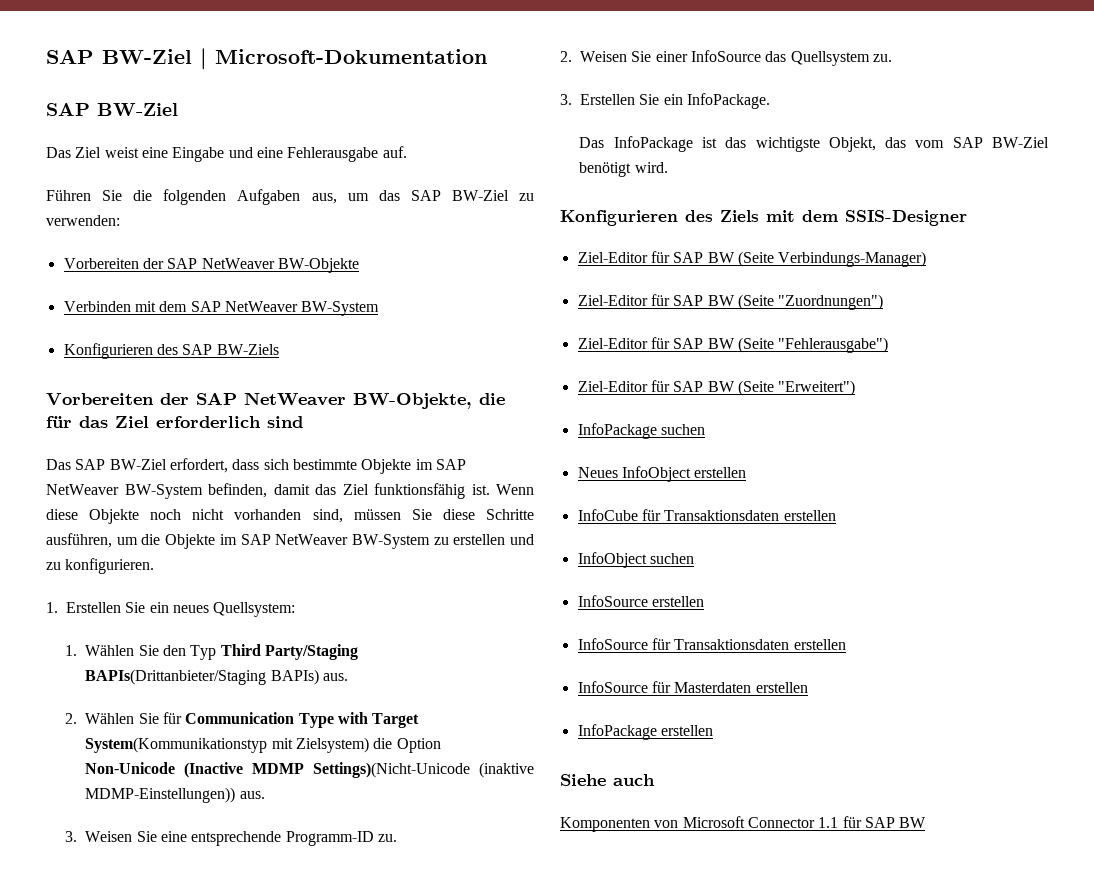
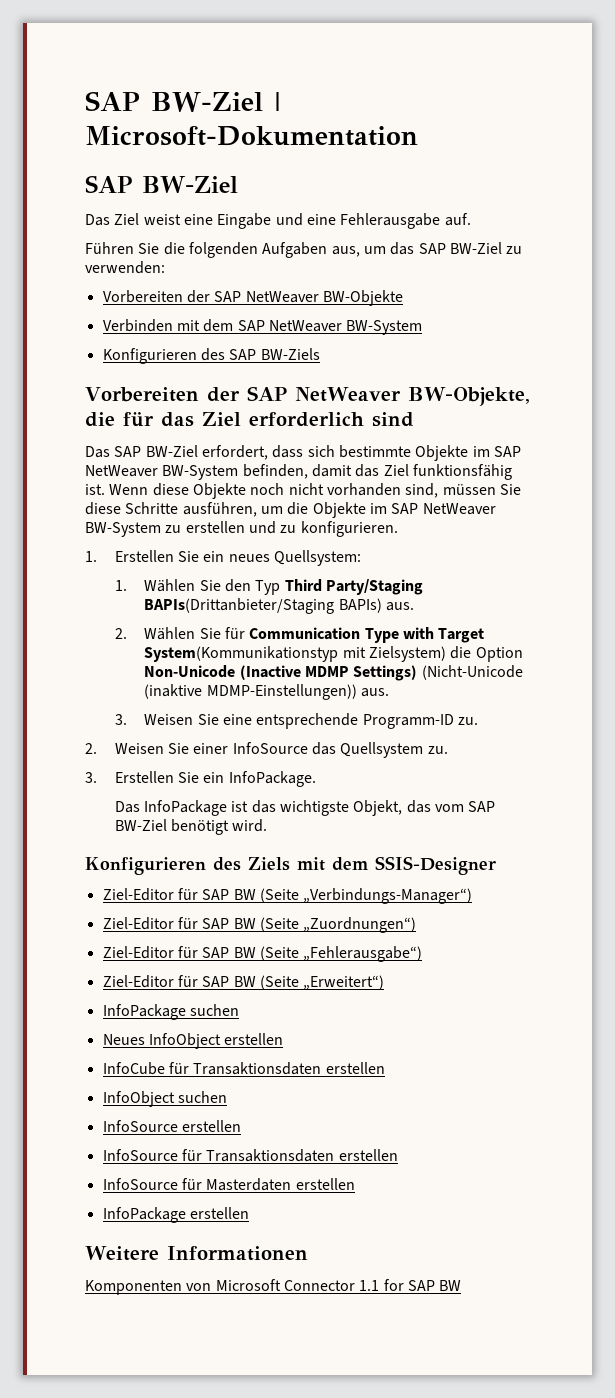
- 2. Wählen Sie für Communication Type with Target System(Kommunikationstyp mit Zielsystem) die Option Non-Unicode (Inactive MDMP Settings)(Nicht-Unicode (inaktive MDMP-Einstellungen)) aus.
+ 2. Wählen Sie für Communication Type with Target System(Kommunikationstyp mit Zielsystem) die Option Non-Unicode (Inactive MDMP Settings) (Nicht-Unicode (inaktive MDMP-Einstellungen)) aus.
- Ziel-Editor für SAP BW (Seite Verbindungs-Manager)
- Ziel-Editor für SAP BW (Seite "Zuordnungen")
- Ziel-Editor für SAP BW (Seite "Fehlerausgabe")
- Ziel-Editor für SAP BW (Seite "Erweitert")
+ Ziel-Editor für SAP BW (Seite „Verbindungs-Manager“)
+ Ziel-Editor für SAP BW (Seite „Zuordnungen“)
+ Ziel-Editor für SAP BW (Seite „Fehlerausgabe“)
+ Ziel-Editor für SAP BW (Seite „Erweitert“)
- Siehe auch
+ Weitere Informationen
- Komponenten von Microsoft Connector 1.1 für SAP BW
+ Komponenten von Microsoft Connector 1.1 for SAP BW

